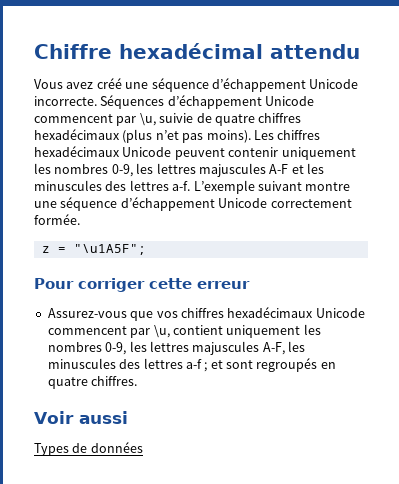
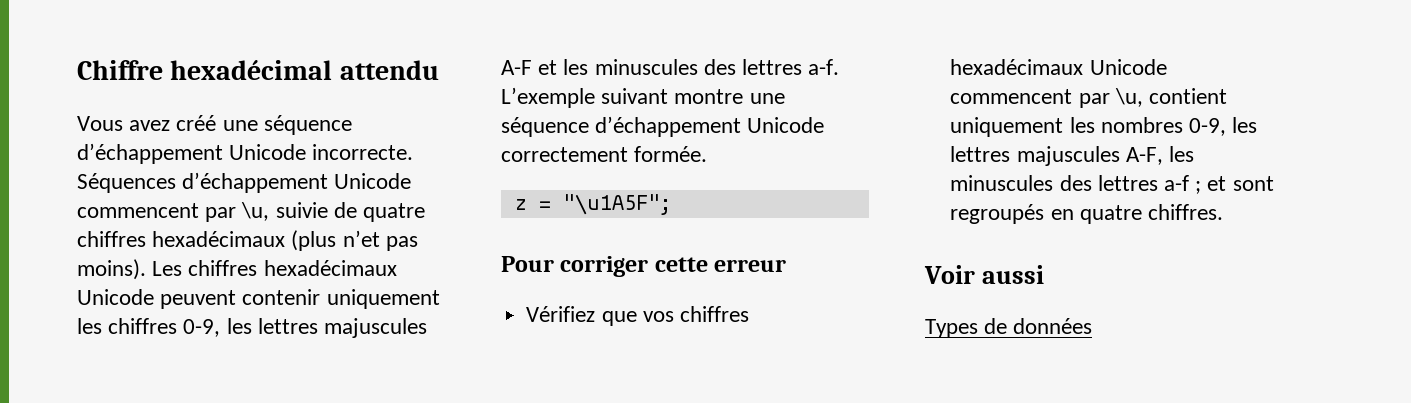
- Les chiffres hexadécimaux Unicode peuvent contenir uniquement les nombres 0-9, les lettres majuscules A-F et les minuscules des lettres a-f.
+ Les chiffres hexadécimaux Unicode peuvent contenir uniquement les chiffres 0-9, les lettres majuscules A-F et les minuscules des lettres a-f.
- Assurez-vous que vos chiffres hexadécimaux Unicode commencent par \u, contient uniquement les nombres 0-9, les lettres majuscules A-F, les minuscules des lettres a-f ; et sont regroupés en quatre chiffres.
+ Vérifiez que vos chiffres hexadécimaux Unicode commencent par \u, contient uniquement les nombres 0-9, les lettres majuscules A-F, les minuscules des lettres a-f ; et sont regroupés en quatre chiffres.

